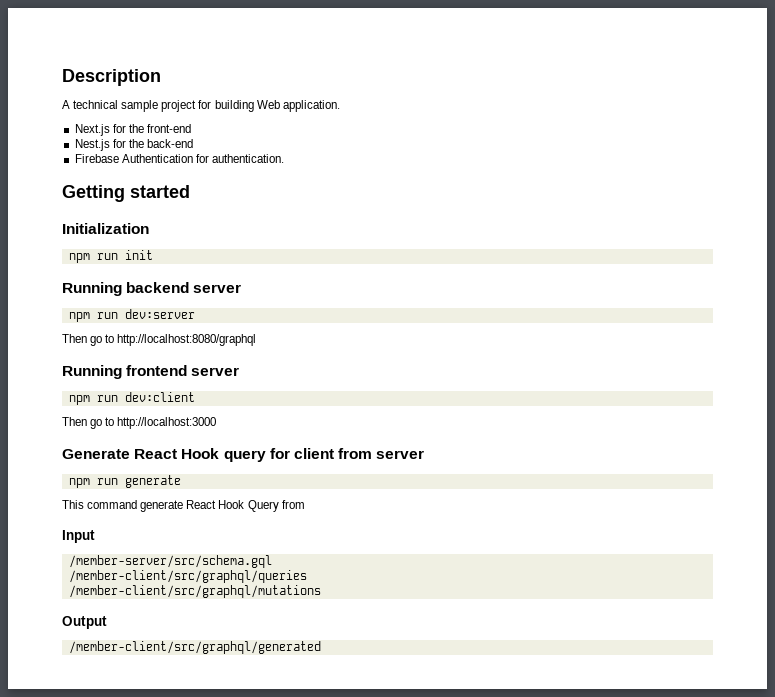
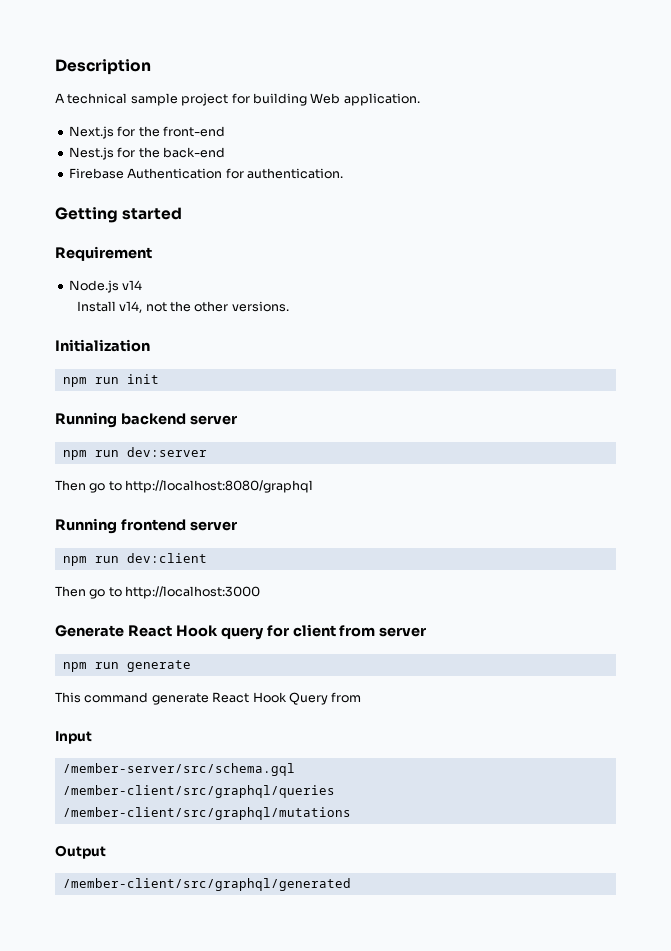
+ Requirement
+ Node.js v14
+ Install v14, not the other versions.

